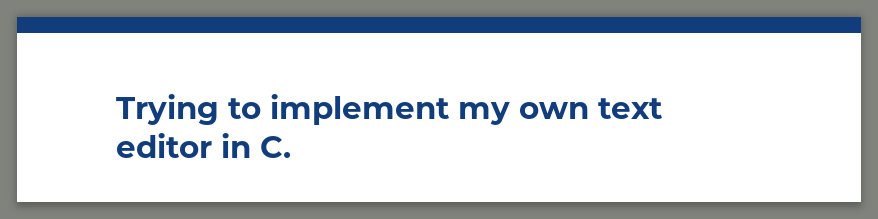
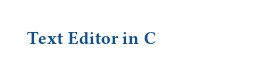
- Trying to implement my own text editor in C.
+ Text Editor in C

